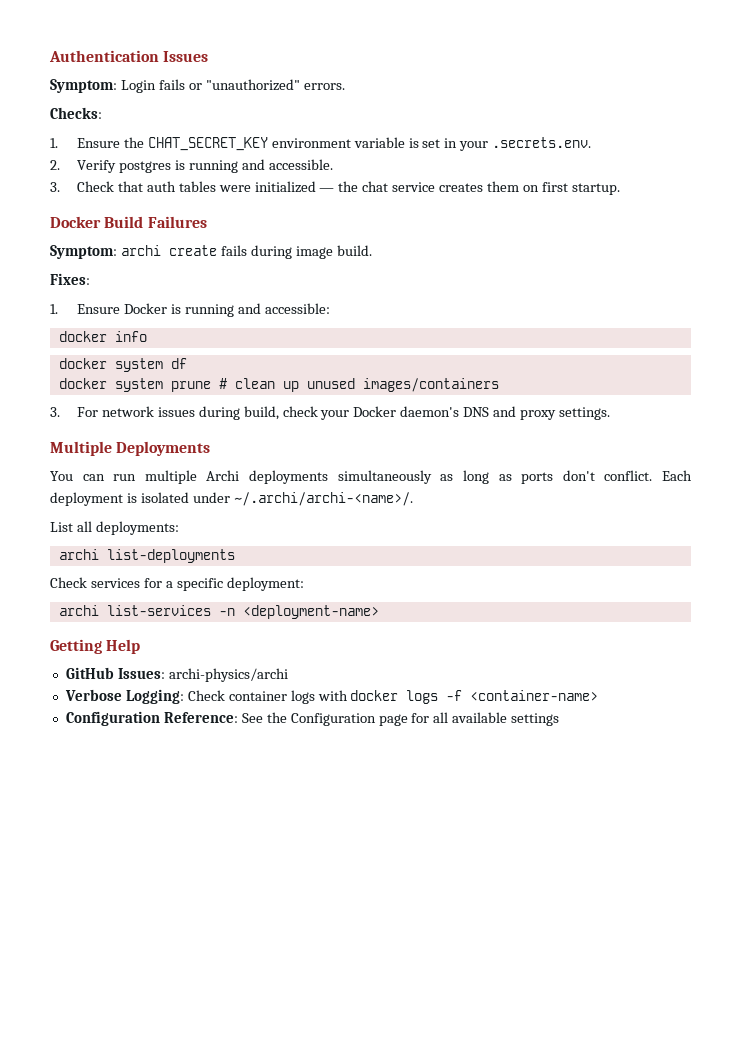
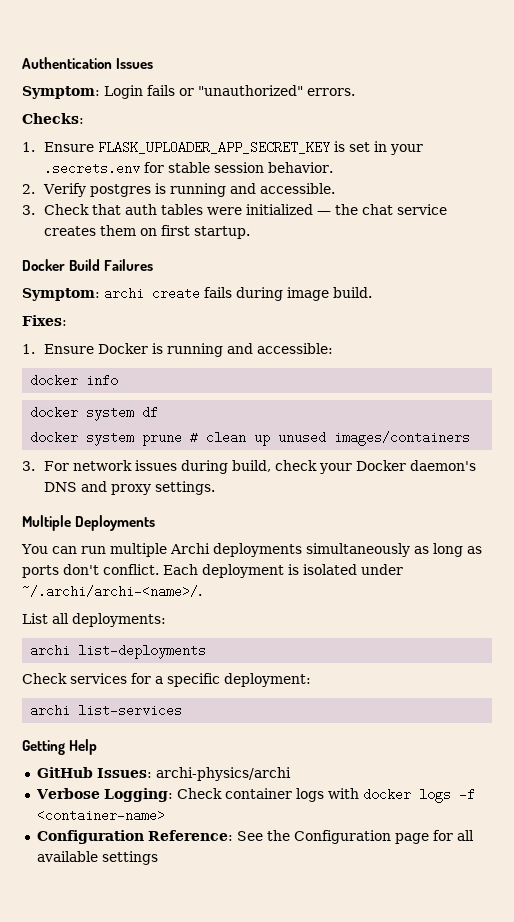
- 1. Ensure the CHAT_SECRET_KEY environment variable is set in your .secrets.env.
+ 1. Ensure FLASK_UPLOADER_APP_SECRET_KEY is set in your .secrets.env for stable session behavior.
- archi list-services -n <deployment-name>
+ archi list-services

